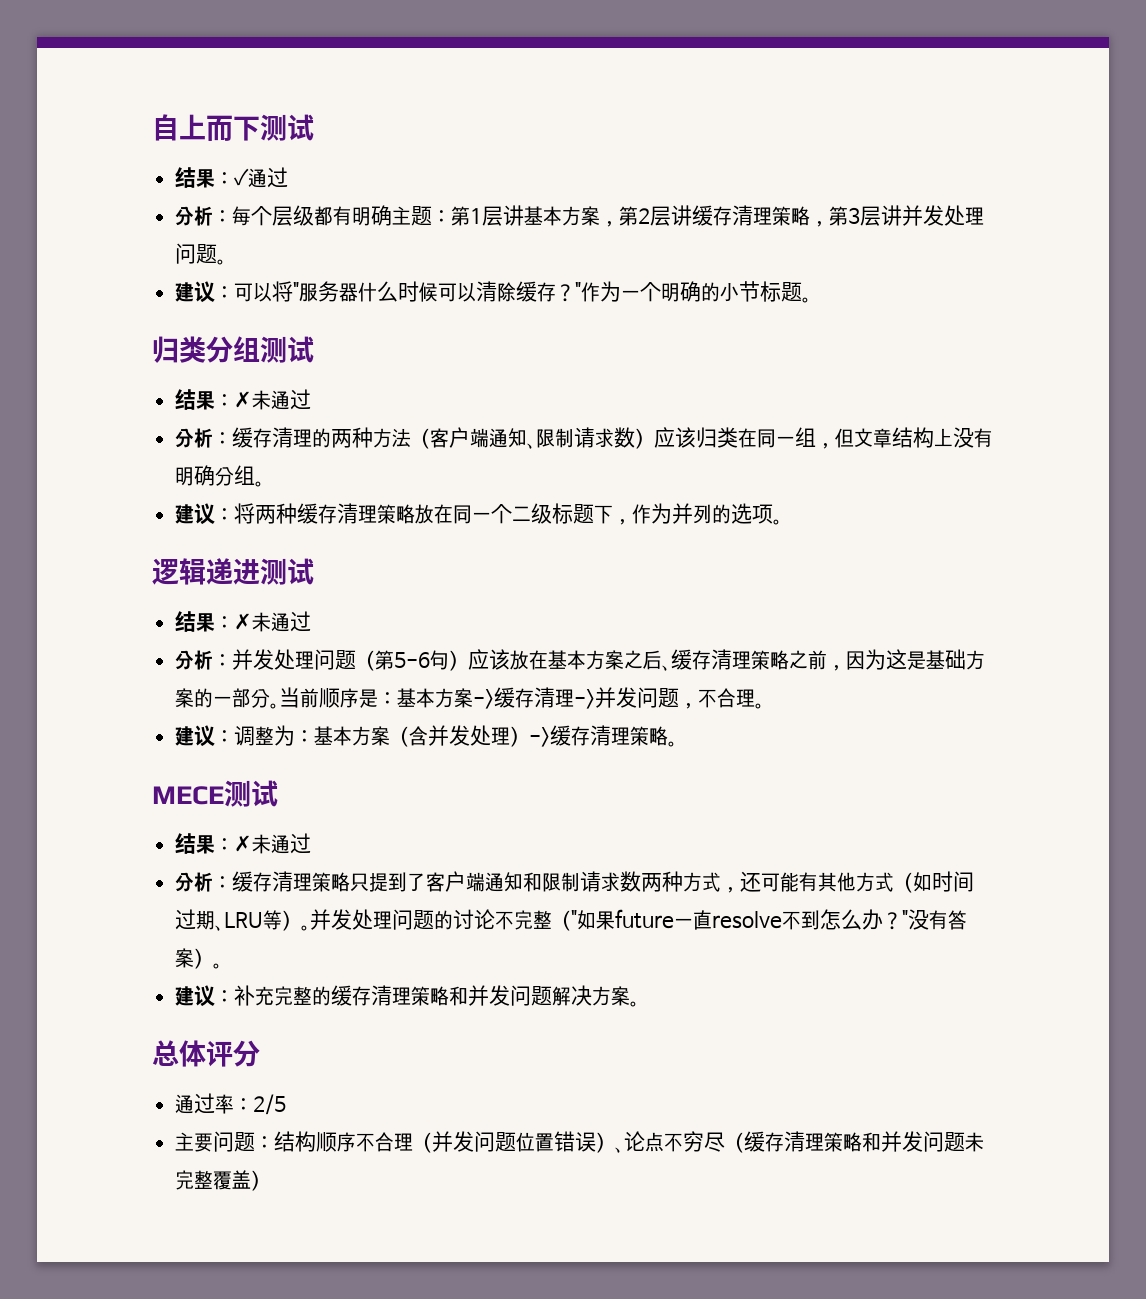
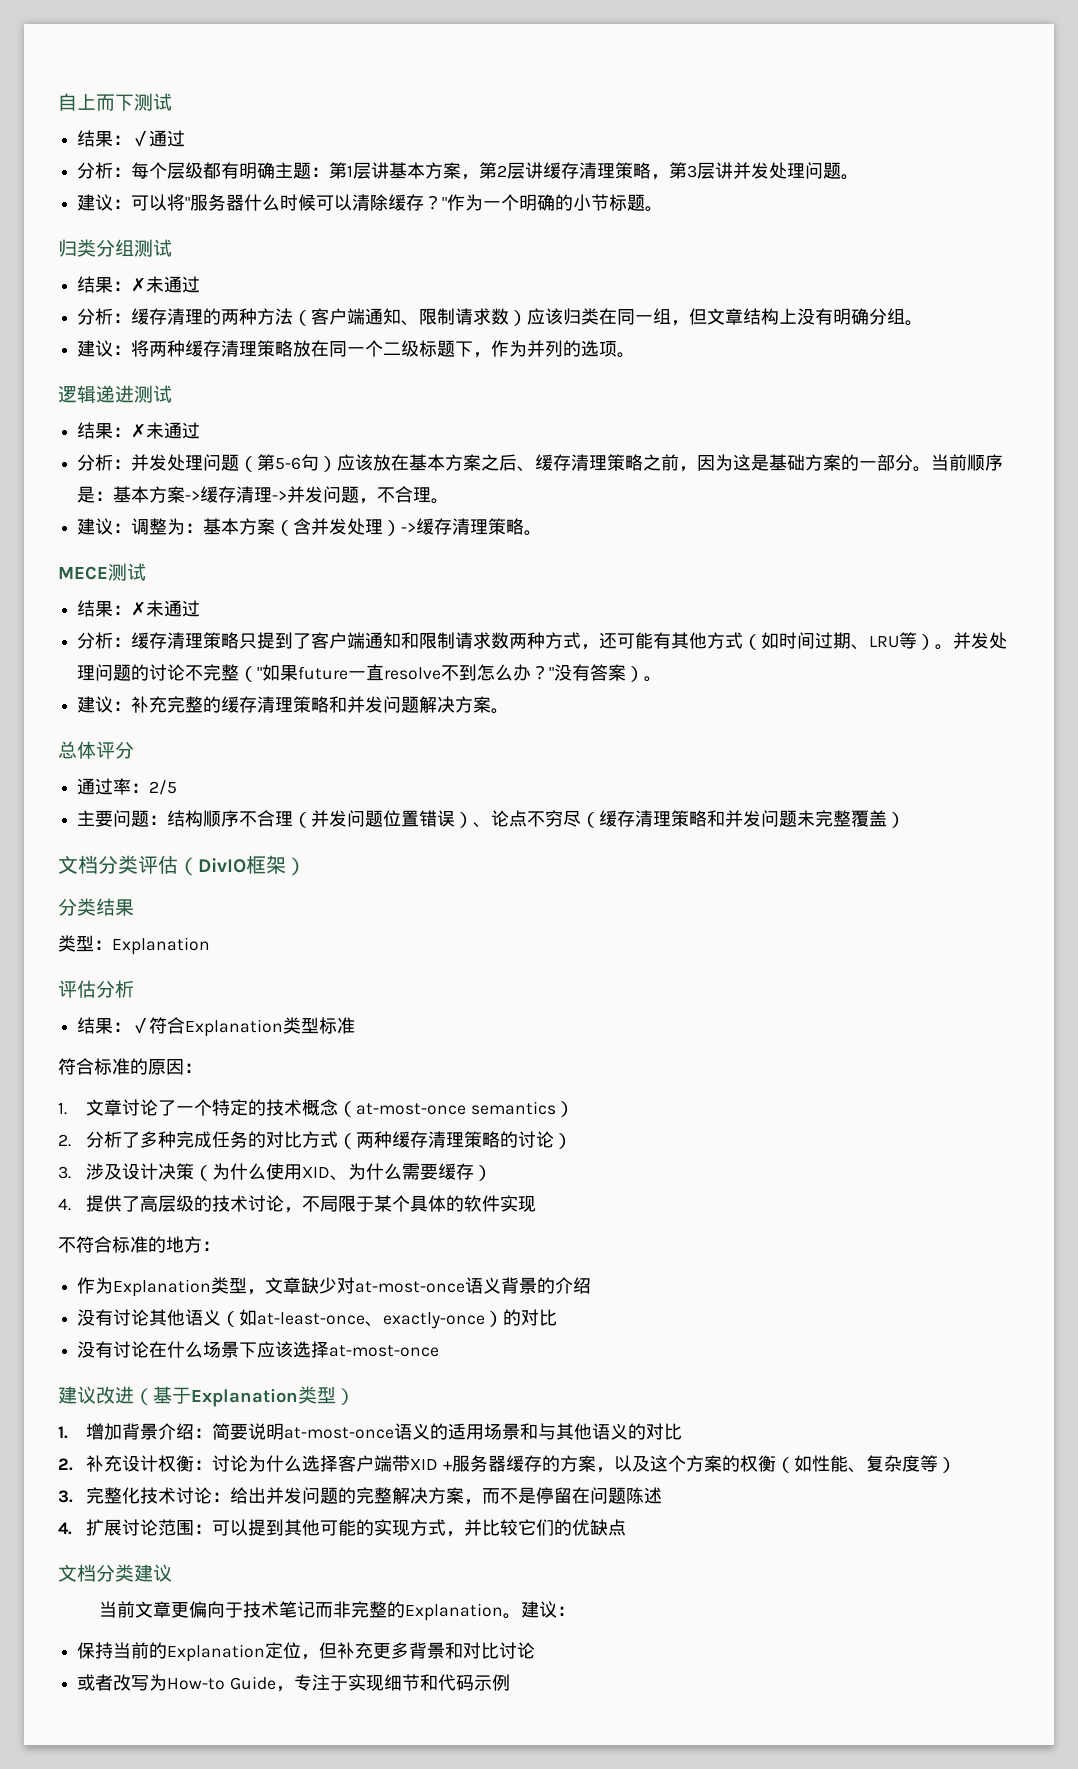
+ 文档分类评估（DivIO框架）
+ 分类结果
+ 类型：Explanation
+ 评估分析
+ 结果：✓符合Explanation类型标准
+ 符合标准的原因：
+ 1.文章讨论了一个特定的技术概念（at-most-once semantics）
+ 2.分析了多种完成任务的对比方式（两种缓存清理策略的讨论）
+ 3.涉及设计决策（为什么使用XID、为什么需要缓存）
+ 4.提供了高层级的技术讨论，不局限于某个具体的软件实现
+ 不符合标准的地方：
+ 作为Explanation类型，文章缺少对at-most-once语义背景的介绍
+ 没有讨论其他语义（如at-least-once、exactly-once）的对比
+ 没有讨论在什么场景下应该选择at-most-once
+ 建议改进（基于Explanation类型）
+ 1.增加背景介绍：简要说明at-most-once语义的适用场景和与其他语义的对比
+ 2.补充设计权衡：讨论为什么选择客户端带XID +服务器缓存的方案，以及这个方案的权衡（如性能、复杂度等）
+ 3.完整化技术讨论：给出并发问题的完整解决方案，而不是停留在问题陈述
+ 4.扩展讨论范围：可以提到其他可能的实现方式，并比较它们的优缺点
+ 文档分类建议
+ 当前文章更偏向于技术笔记而非完整的Explanation。建议：
+ 保持当前的Explanation定位，但补充更多背景和对比讨论
+ 或者改写为How-to Guide，专注于实现细节和代码示例

